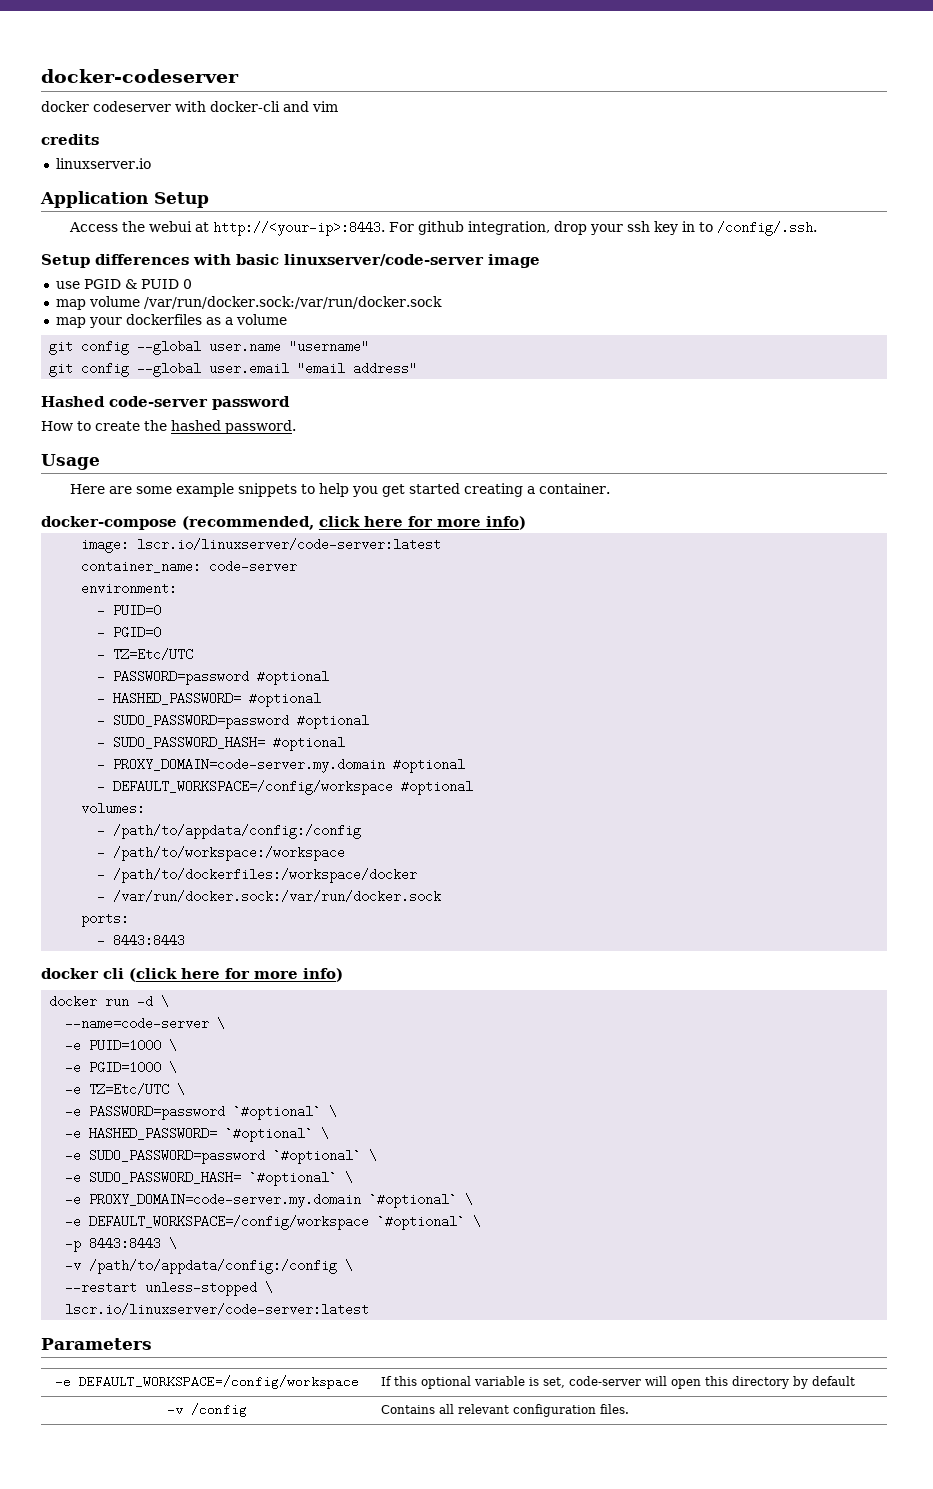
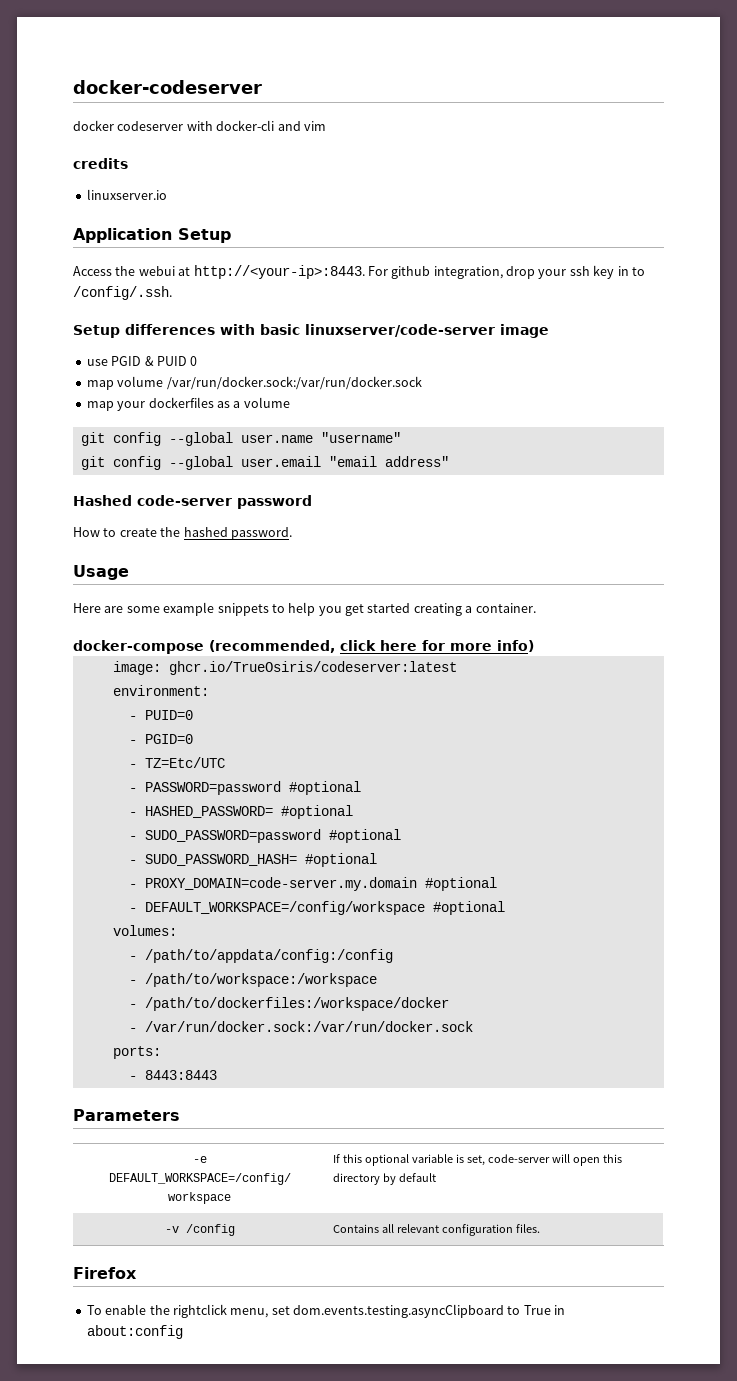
- image: lscr.io/linuxserver/code-server:latest
- container_name: code-server
+ image: ghcr.io/TrueOsiris/codeserver:latest
- docker cli (click here for more info)
- docker run -d \
- --name=code-server \
- -e PUID=1000 \
- -e PGID=1000 \
- -e TZ=Etc/UTC \
- -e PASSWORD=password `#optional` \
- -e HASHED_PASSWORD= `#optional` \
- -e SUDO_PASSWORD=password `#optional` \
- -e SUDO_PASSWORD_HASH= `#optional` \
- -e PROXY_DOMAIN=code-server.my.domain `#optional` \
- -e DEFAULT_WORKSPACE=/config/workspace `#optional` \
- -p 8443:8443 \
- -v /path/to/appdata/config:/config \
- --restart unless-stopped \
- lscr.io/linuxserver/code-server:latest
+ Firefox
+ To enable the rightclick menu, set dom.events.testing.asyncClipboard to True in about:config

